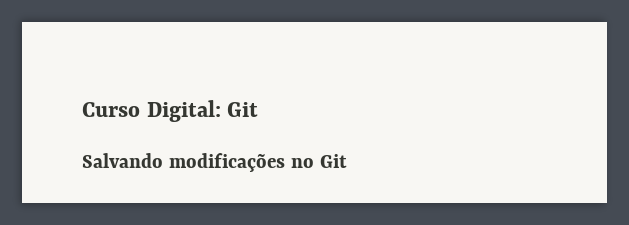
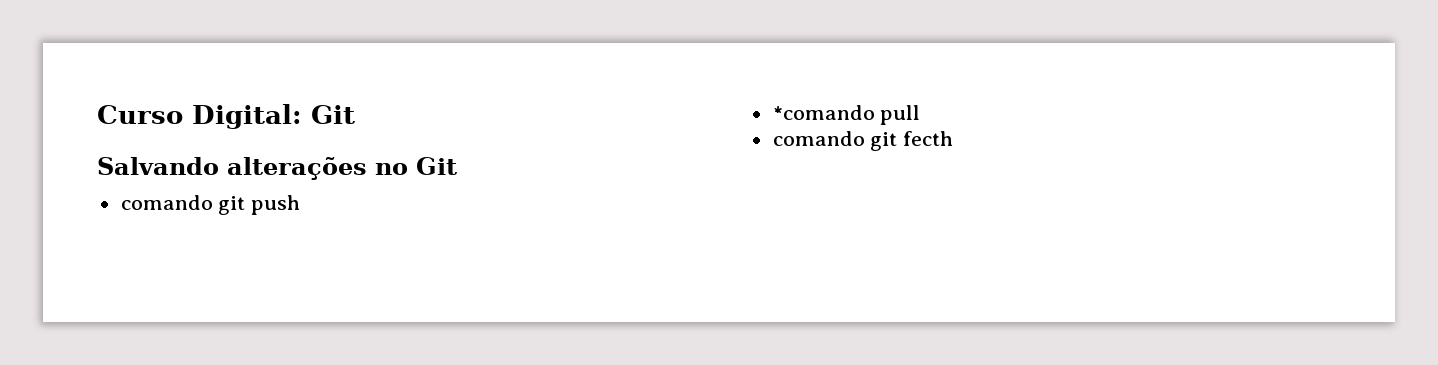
- Salvando modificações no Git
+ Salvando alterações no Git
+ comando git push
+ *comando pull
+ comando git fecth

